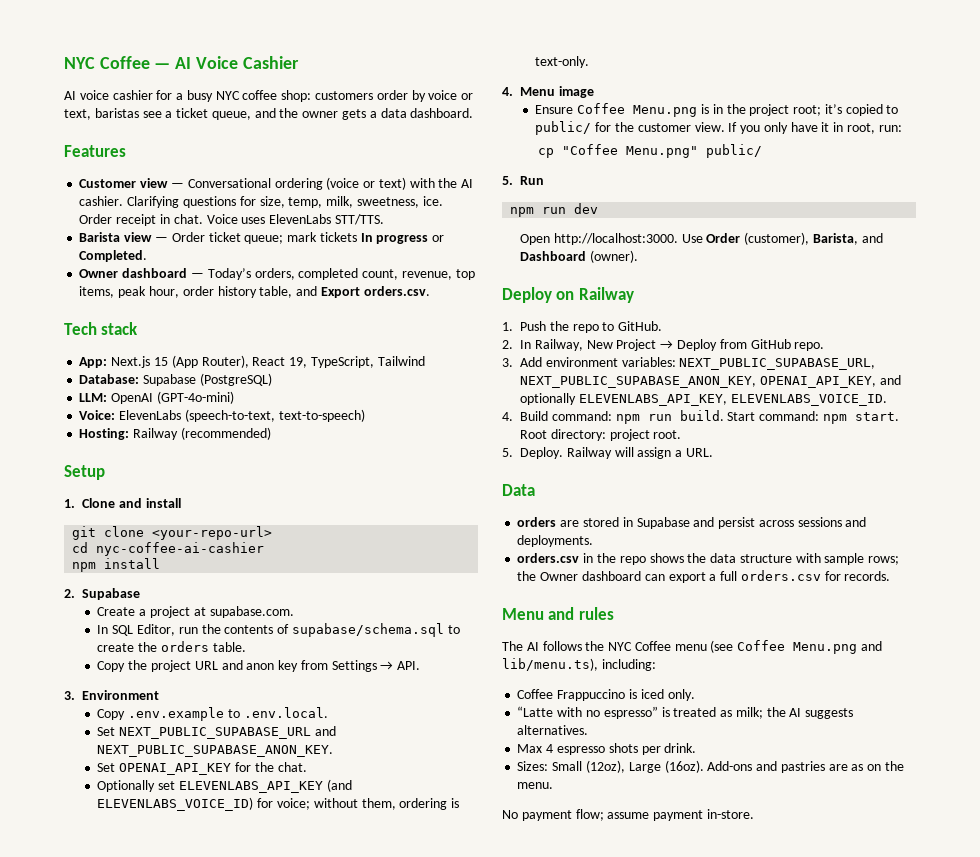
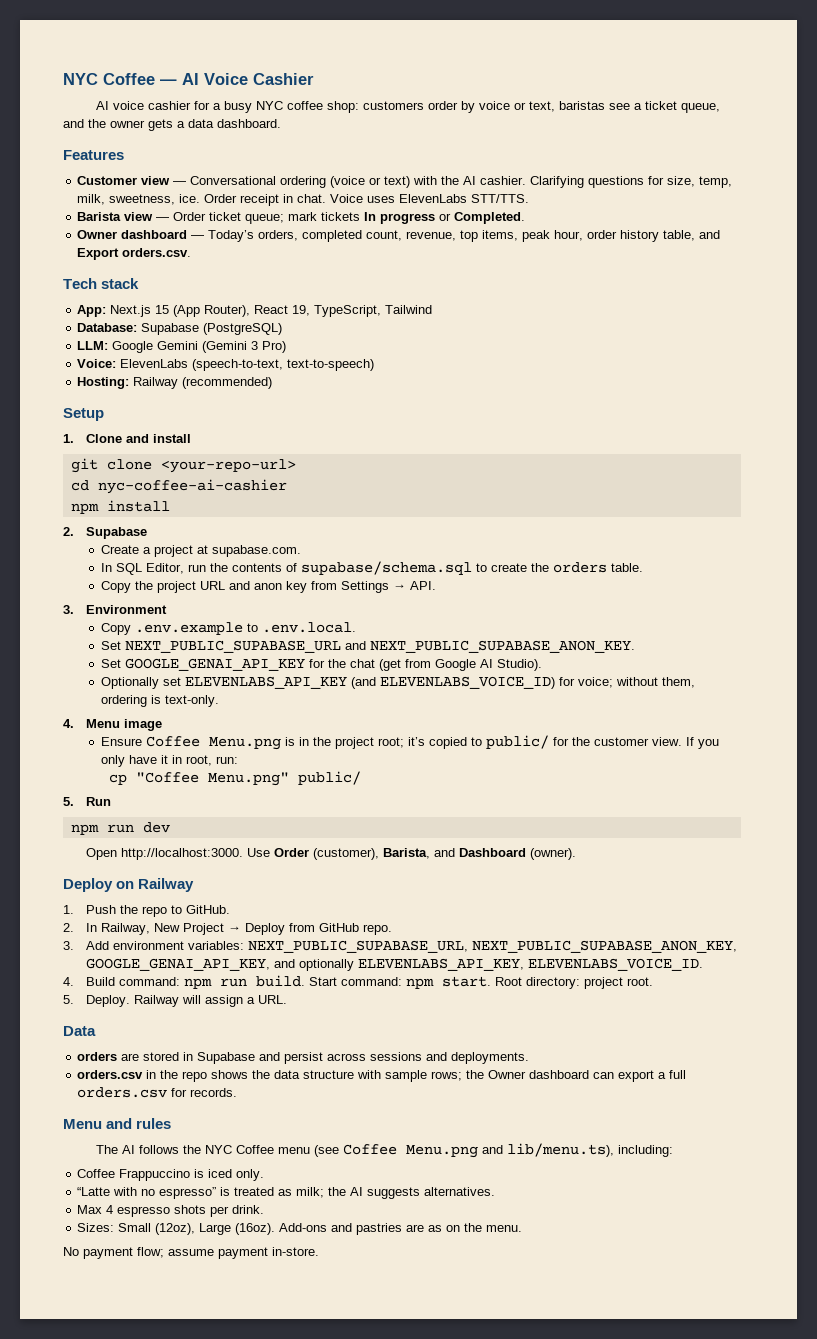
- LLM: OpenAI (GPT-4o-mini)
+ LLM: Google Gemini (Gemini 3 Pro)
- Set OPENAI_API_KEY for the chat.
+ Set GOOGLE_GENAI_API_KEY for the chat (get from Google AI Studio).
- 3. Add environment variables: NEXT_PUBLIC_SUPABASE_URL, NEXT_PUBLIC_SUPABASE_ANON_KEY, OPENAI_API_KEY, and optionally ELEVENLABS_API_KEY, ELEVENLABS_VOICE_ID.
+ 3. Add environment variables: NEXT_PUBLIC_SUPABASE_URL, NEXT_PUBLIC_SUPABASE_ANON_KEY, GOOGLE_GENAI_API_KEY, and optionally ELEVENLABS_API_KEY, ELEVENLABS_VOICE_ID.

